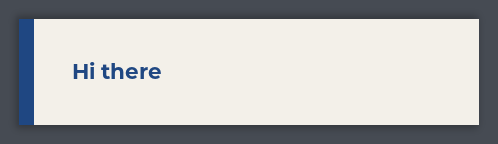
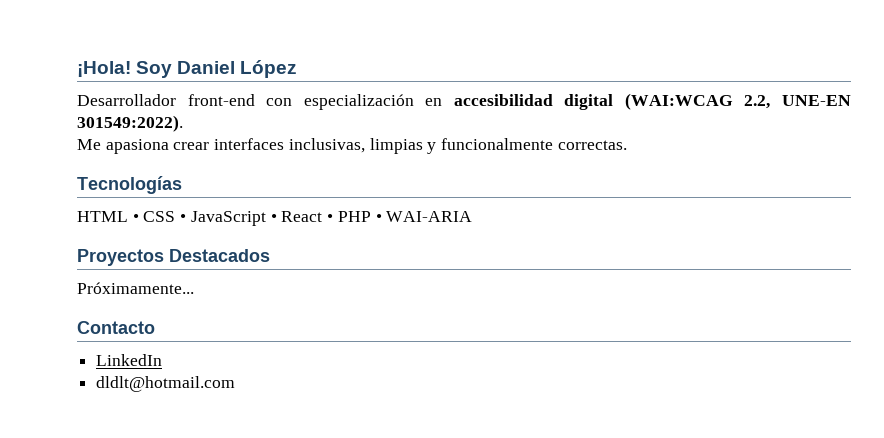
- Hi there
+ ¡Hola! Soy Daniel López
+ Desarrollador front-end con especialización en accesibilidad digital (WAI:WCAG 2.2, UNE-EN 301549:2022).
+ Me apasiona crear interfaces inclusivas, limpias y funcionalmente correctas.
+ Tecnologías
+ HTML • CSS • JavaScript • React • PHP • WAI-ARIA
+ Proyectos Destacados
+ Próximamente...
+ Contacto
+ LinkedIn
+ dldlt@hotmail.com

